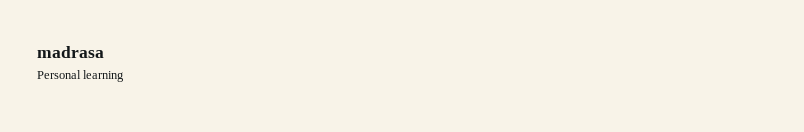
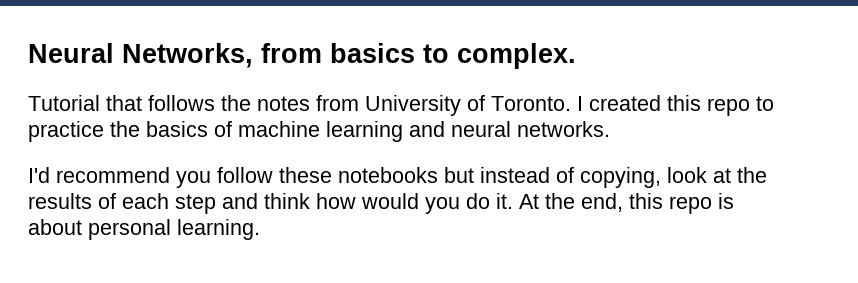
- madrasa
- Personal learning
+ Neural Networks, from basics to complex.
+ Tutorial that follows the notes from University of Toronto. I created this repo to practice the basics of machine learning and neural networks.
+ I'd recommend you follow these notebooks but instead of copying, look at the results of each step and think how would you do it. At the end, this repo is about personal learning.

